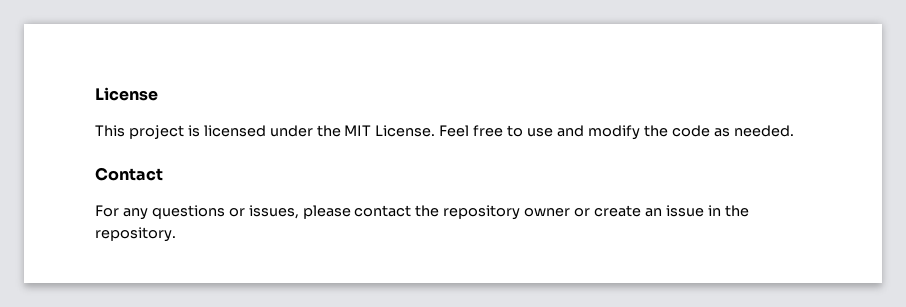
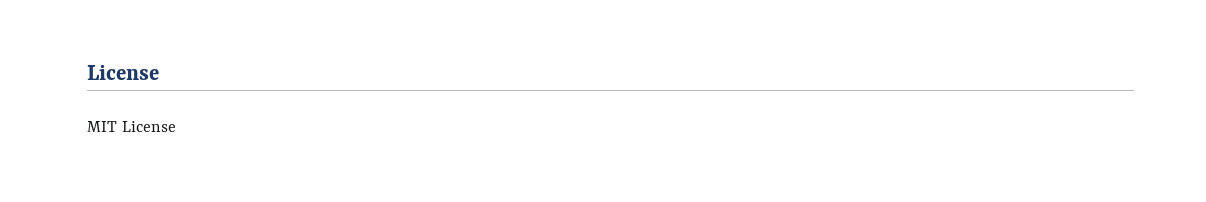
- This project is licensed under the MIT License. Feel free to use and modify the code as needed.
- Contact
- For any questions or issues, please contact the repository owner or create an issue in the repository.
+ MIT License

